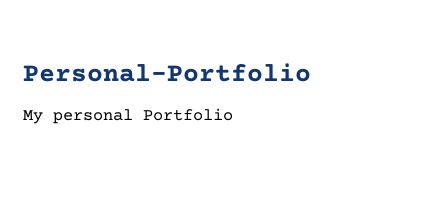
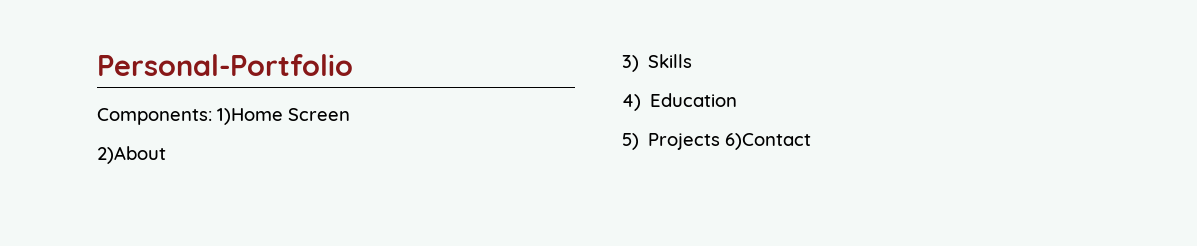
- My personal Portfolio
+ Components: 1)Home Screen
+ 2)About
+ 3) Skills
+ 4) Education
+ 5) Projects 6)Contact

